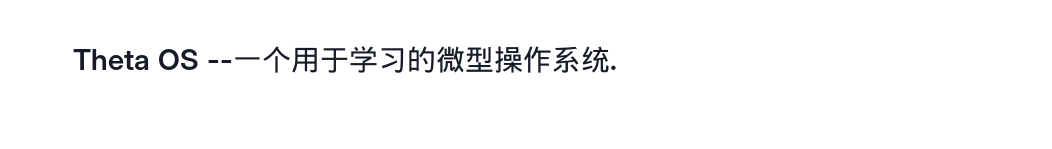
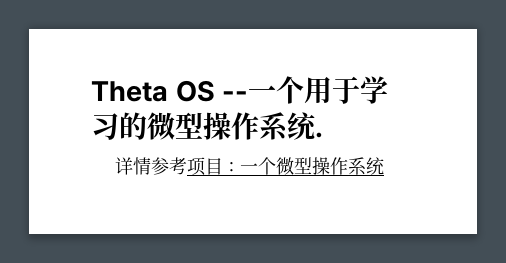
+ 详情参考项目：一个微型操作系统

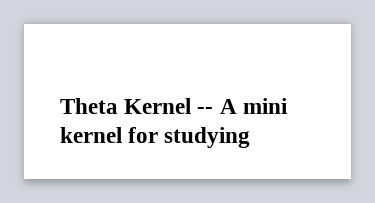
- Theta OS --一个用于学习的微型操作系统.
- 详情参考项目：一个微型操作系统
+ Theta Kernel -- A mini kernel for studying

